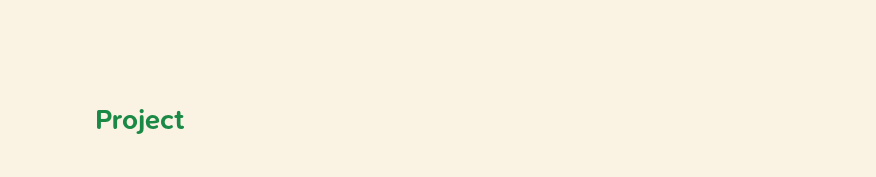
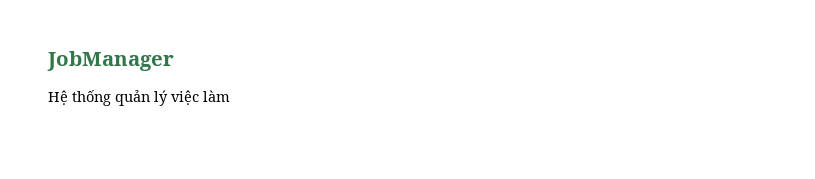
- Project
+ JobManager
+ Hệ thống quản lý việc làm

